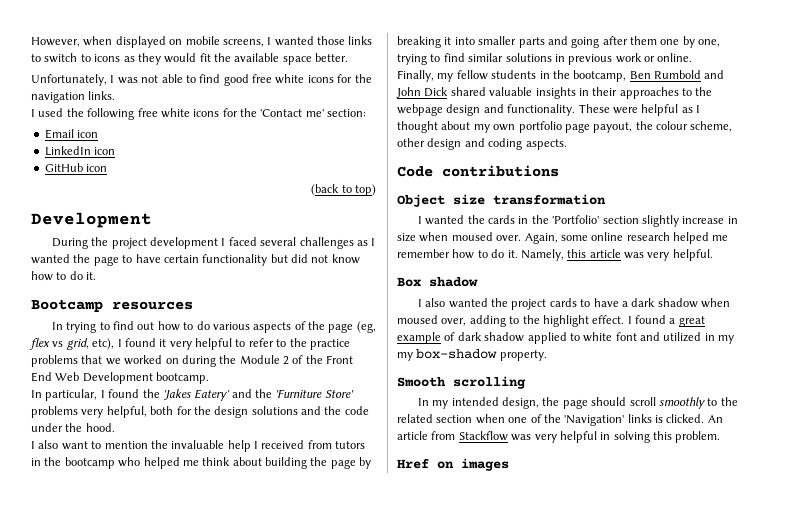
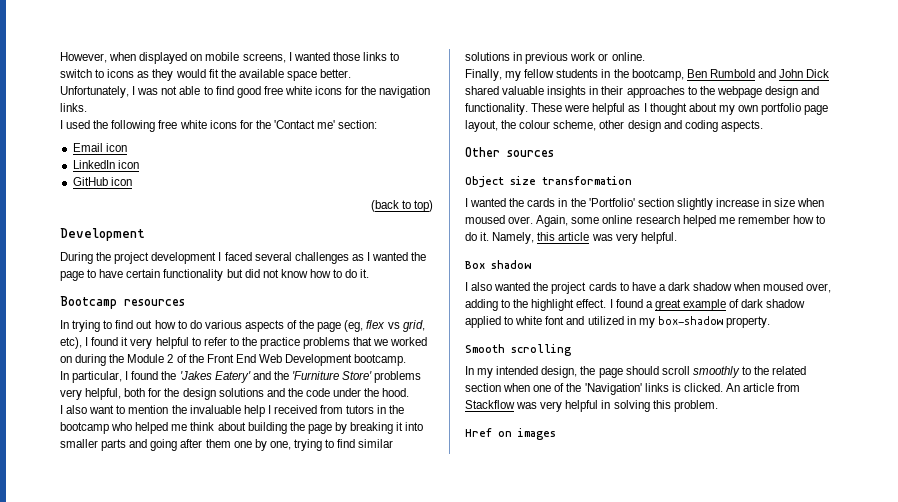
- These were helpful as I thought about my own portfolio page payout, the colour scheme, other design and coding aspects.
+ These were helpful as I thought about my own portfolio page layout, the colour scheme, other design and coding aspects.
- Code contributions
+ Other sources
- I found a great example of dark shadow applied to white font and utilized in my my box-shadow property.
+ I found a great example of dark shadow applied to white font and utilized in my box-shadow property.

